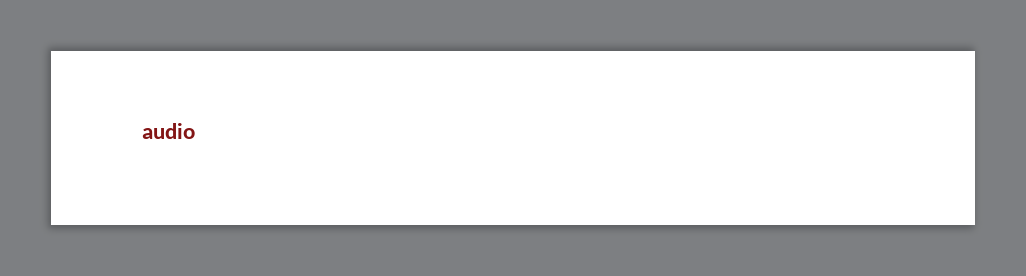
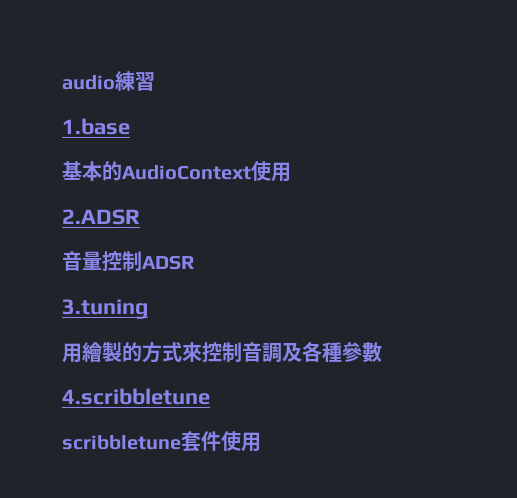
- audio
+ audio練習
+ 1.base
+ 基本的AudioContext使用
+ 2.ADSR
+ 音量控制ADSR
+ 3.tuning
+ 用繪製的方式來控制音調及各種參數
+ 4.scribbletune
+ scribbletune套件使用

